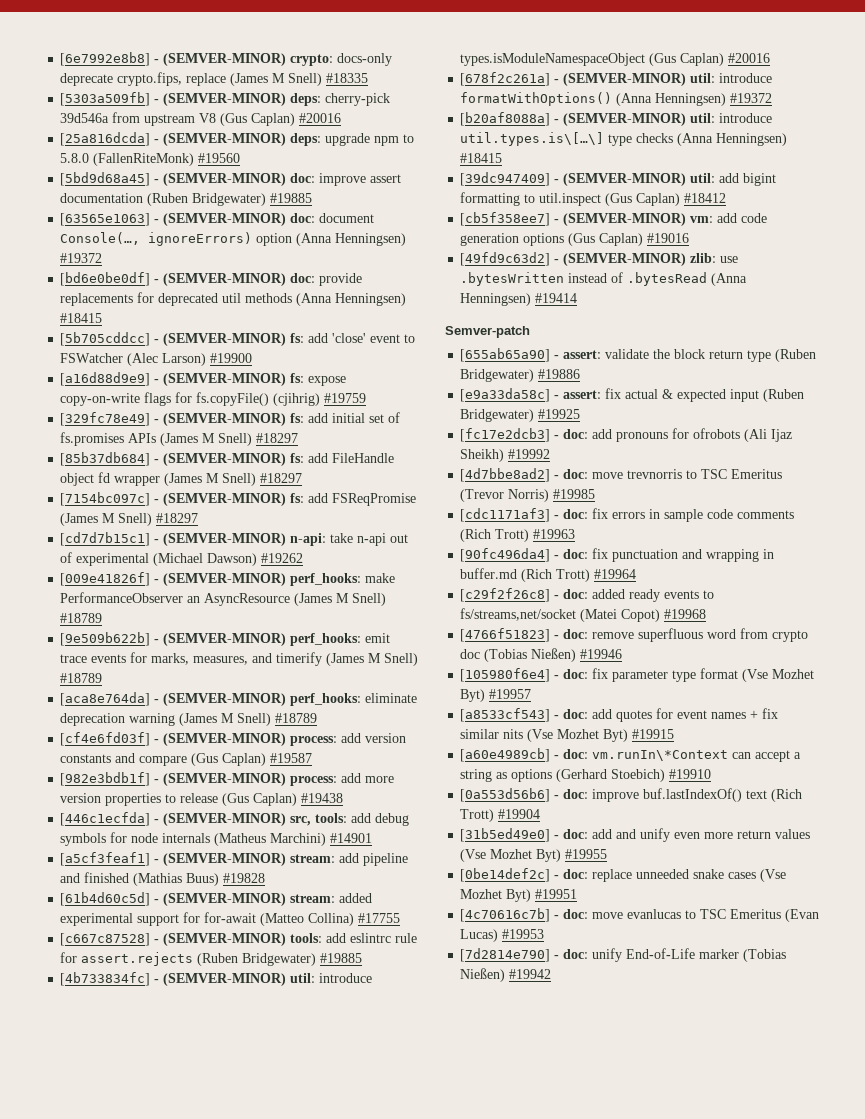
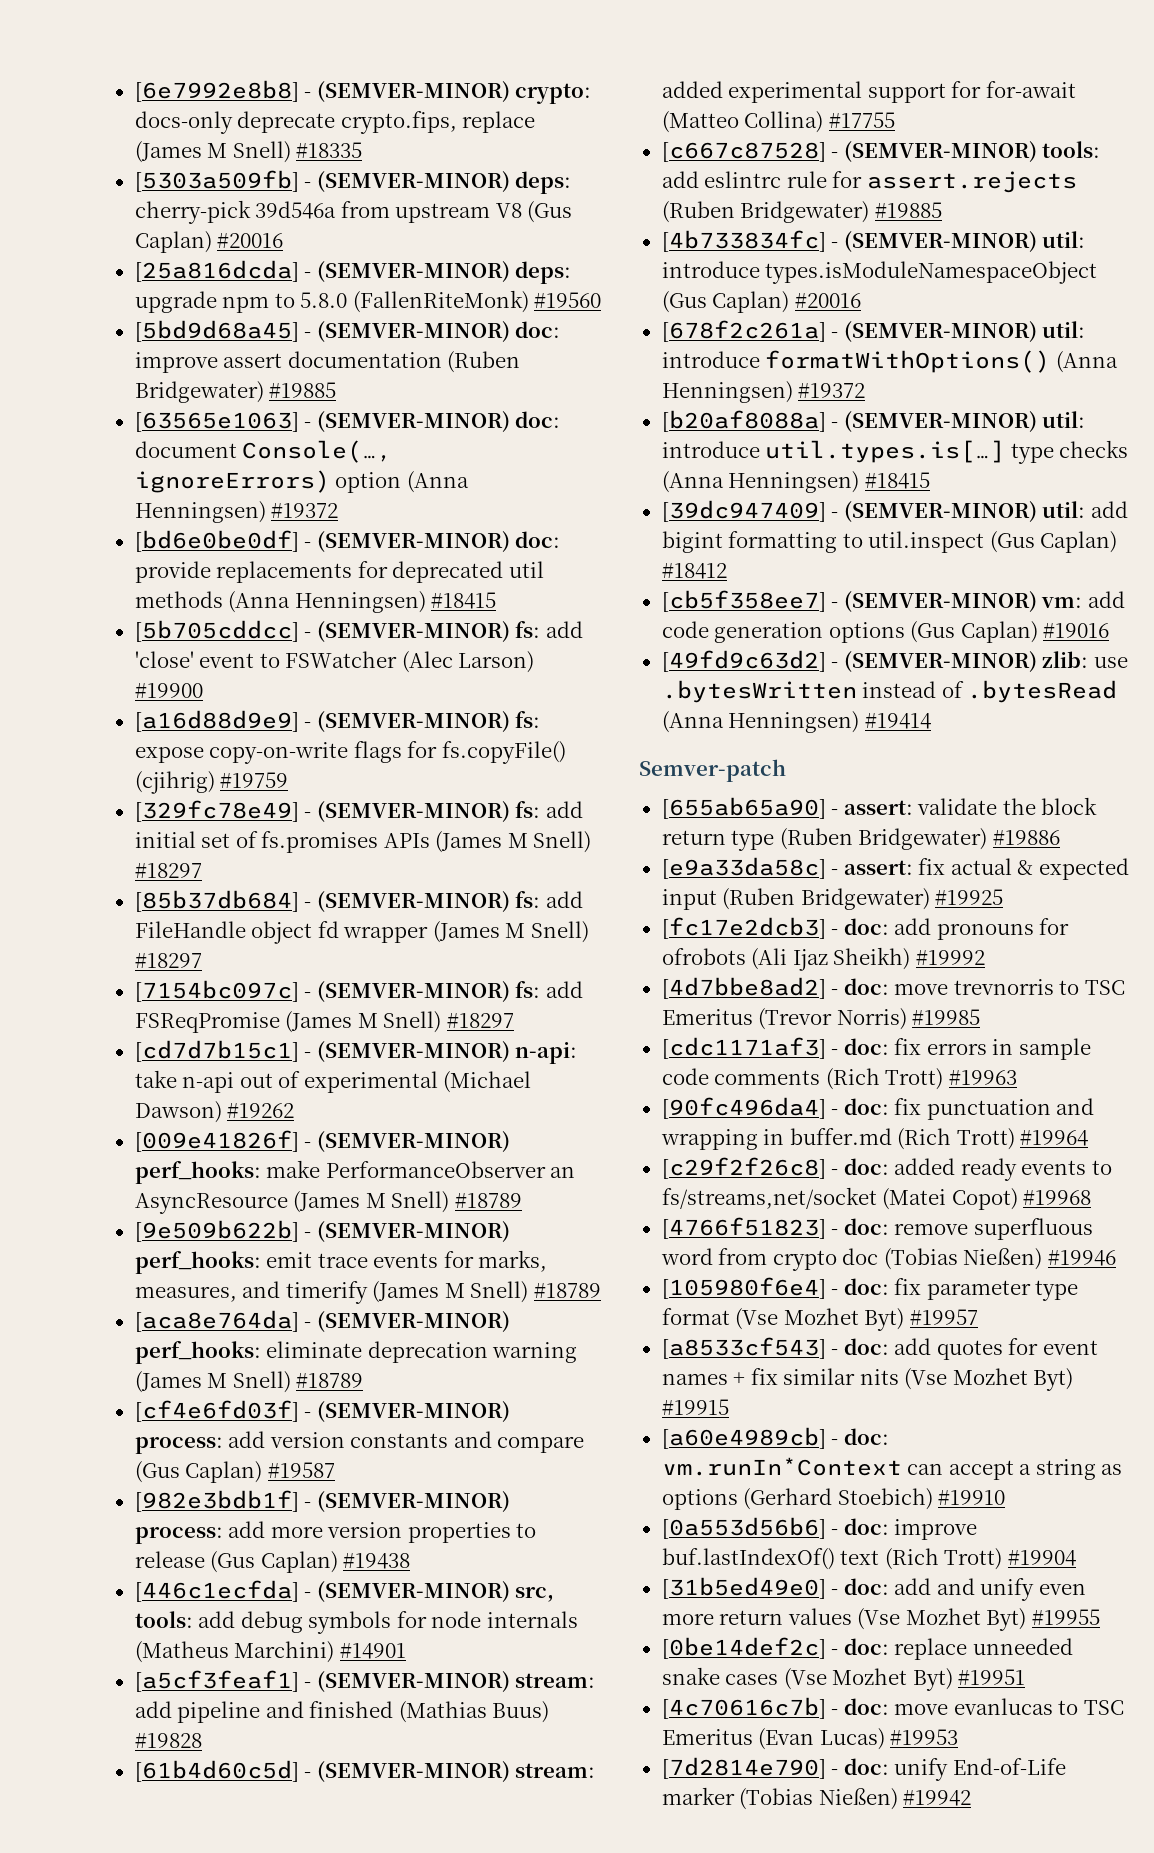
- [b20af8088a] - (SEMVER-MINOR) util: introduce util.types.is\[…\] type checks (Anna Henningsen) #18415
+ [b20af8088a] - (SEMVER-MINOR) util: introduce util.types.is[…] type checks (Anna Henningsen) #18415
- [a60e4989cb] - doc: vm.runIn\*Context can accept a string as options (Gerhard Stoebich) #19910
+ [a60e4989cb] - doc: vm.runIn*Context can accept a string as options (Gerhard Stoebich) #19910

